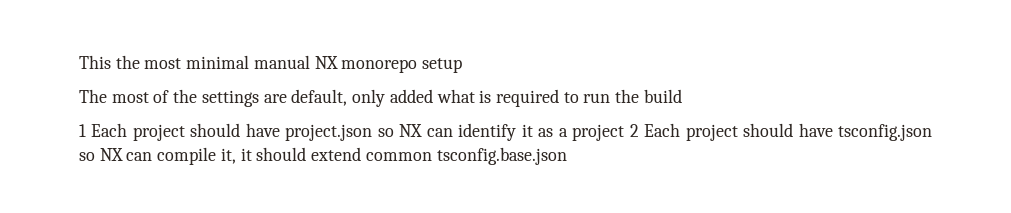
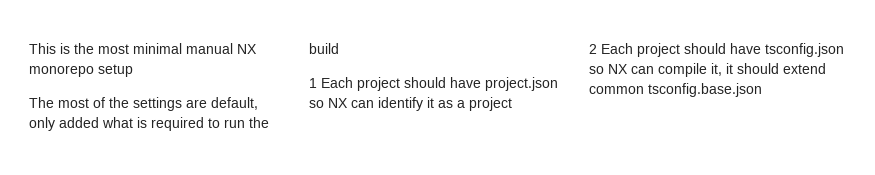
- This the most minimal manual NX monorepo setup
+ This is the most minimal manual NX monorepo setup
- 1 Each project should have project.json so NX can identify it as a project 2 Each project should have tsconfig.json so NX can compile it, it should extend common tsconfig.base.json
+ 1 Each project should have project.json so NX can identify it as a project
+ 2 Each project should have tsconfig.json so NX can compile it, it should extend common tsconfig.base.json

